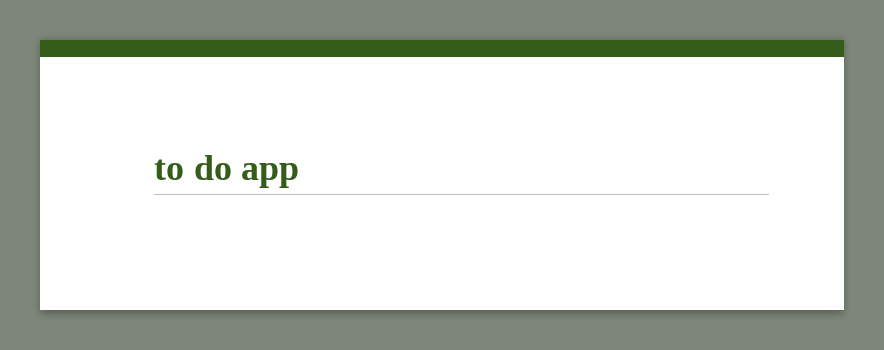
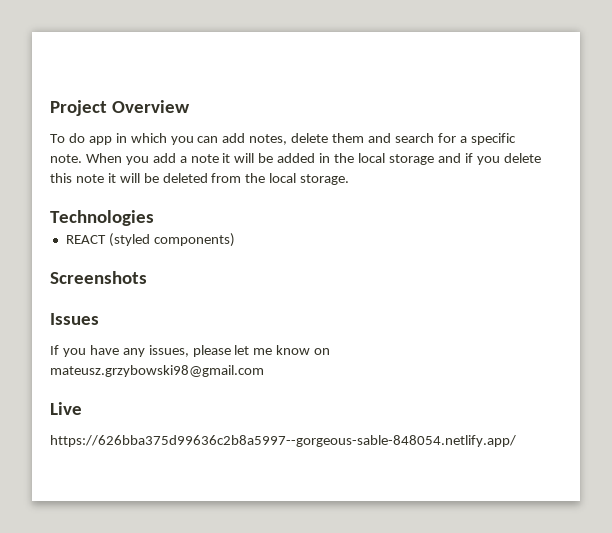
- to do app
+ Project Overview
+ To do app in which you can add notes, delete them and search for a specific note. When you add a note it will be added in the local storage and if you delete this note it will be deleted from the local storage.
+ Technologies
+ REACT (styled components)
+ Screenshots
+ Issues
+ If you have any issues, please let me know on mateusz.grzybowski98@gmail.com
+ Live
+ https://626bba375d99636c2b8a5997--gorgeous-sable-848054.netlify.app/

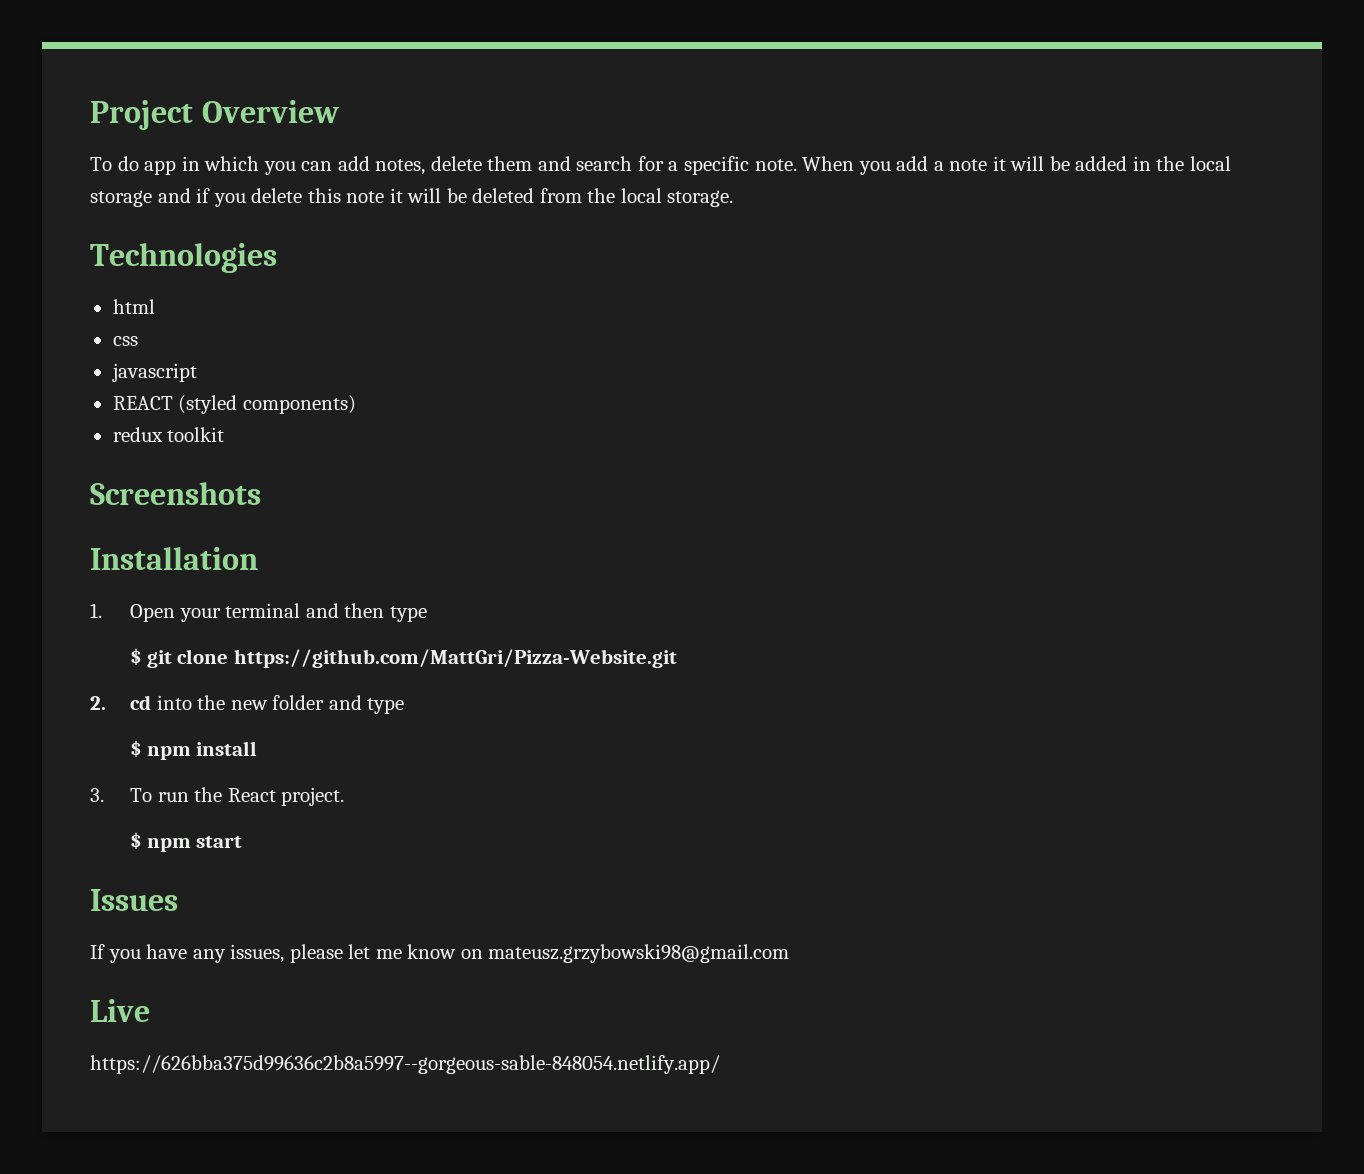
+ html
+ css
+ javascript
+ redux toolkit
+ Installation
+ 1. Open your terminal and then type
+ $ git clone https://github.com/MattGri/Pizza-Website.git
+ 2. cd into the new folder and type
+ $ npm install
+ 3. To run the React project.
+ $ npm start

